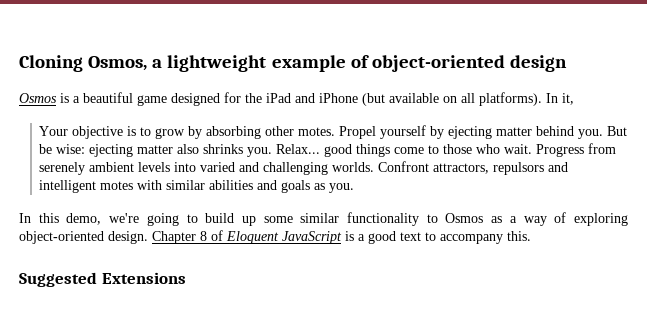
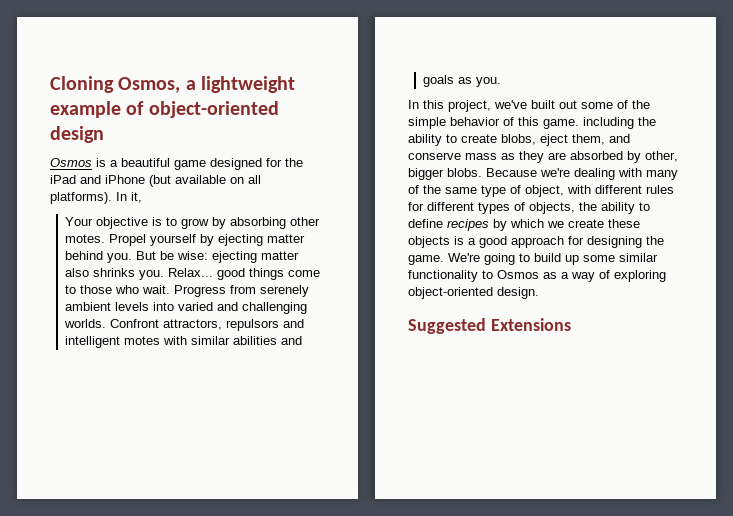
- In this demo, we're going to build up some similar functionality to Osmos as a way of exploring object-oriented design. Chapter 8 of Eloquent JavaScript is a good text to accompany this.
+ In this project, we've built out some of the simple behavior of this game. including the ability to create blobs, eject them, and conserve mass as they are absorbed by other, bigger blobs. Because we're dealing with many of the same type of object, with different rules for different types of objects, the ability to define recipes by which we create these objects is a good approach for designing the game. We're going to build up some similar functionality to Osmos as a way of exploring object-oriented design.

